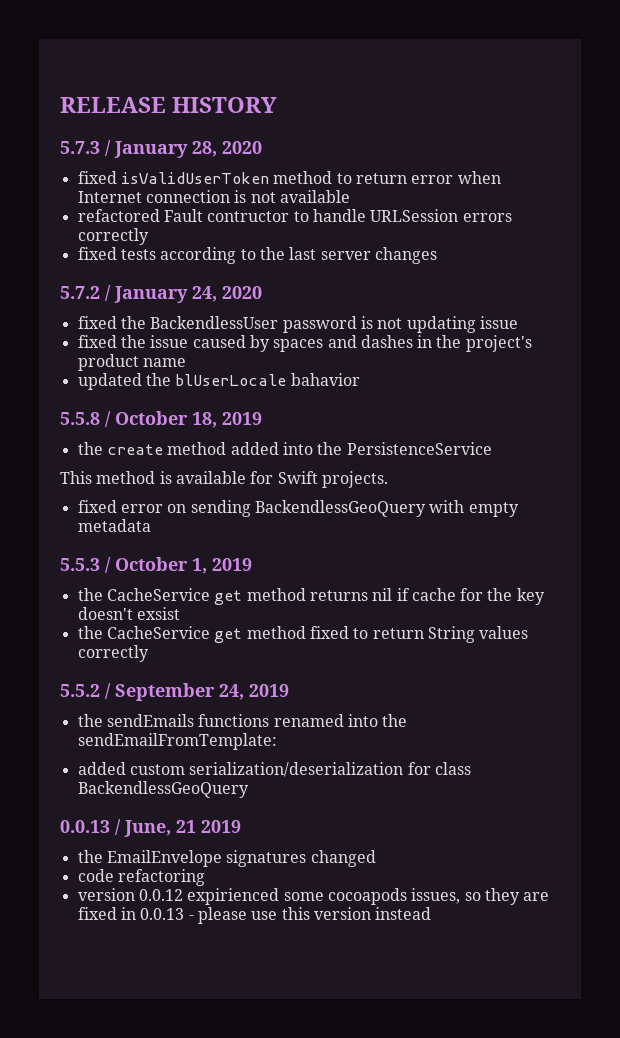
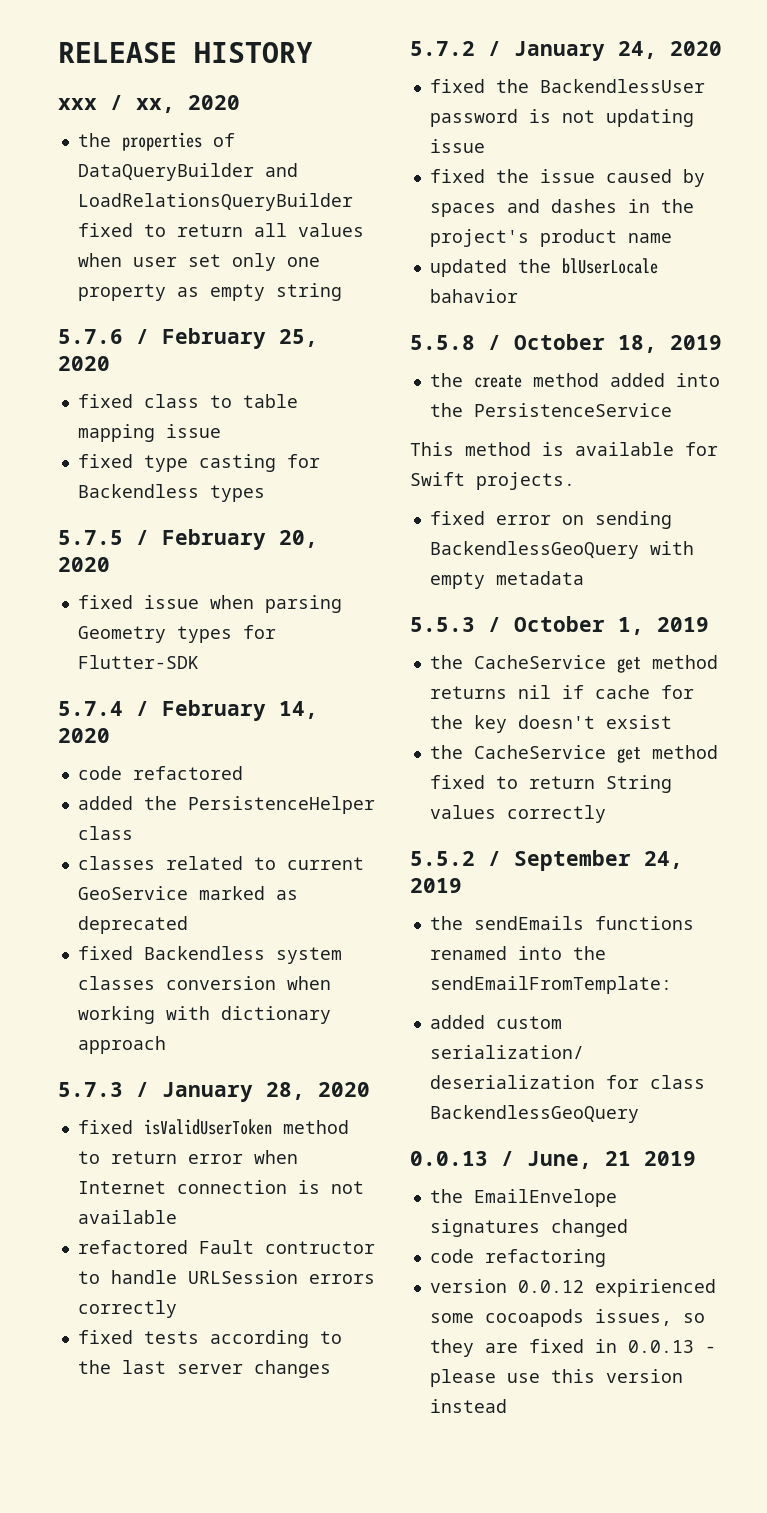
+ xxx / xx, 2020
+ the properties of DataQueryBuilder and LoadRelationsQueryBuilder fixed to return all values when user set only one property as empty string
+ 5.7.6 / February 25, 2020
+ fixed class to table mapping issue
+ fixed type casting for Backendless types
+ 5.7.5 / February 20, 2020
+ fixed issue when parsing Geometry types for Flutter-SDK
+ 5.7.4 / February 14, 2020
+ code refactored
+ added the PersistenceHelper class
+ classes related to current GeoService marked as deprecated
+ fixed Backendless system classes conversion when working with dictionary approach

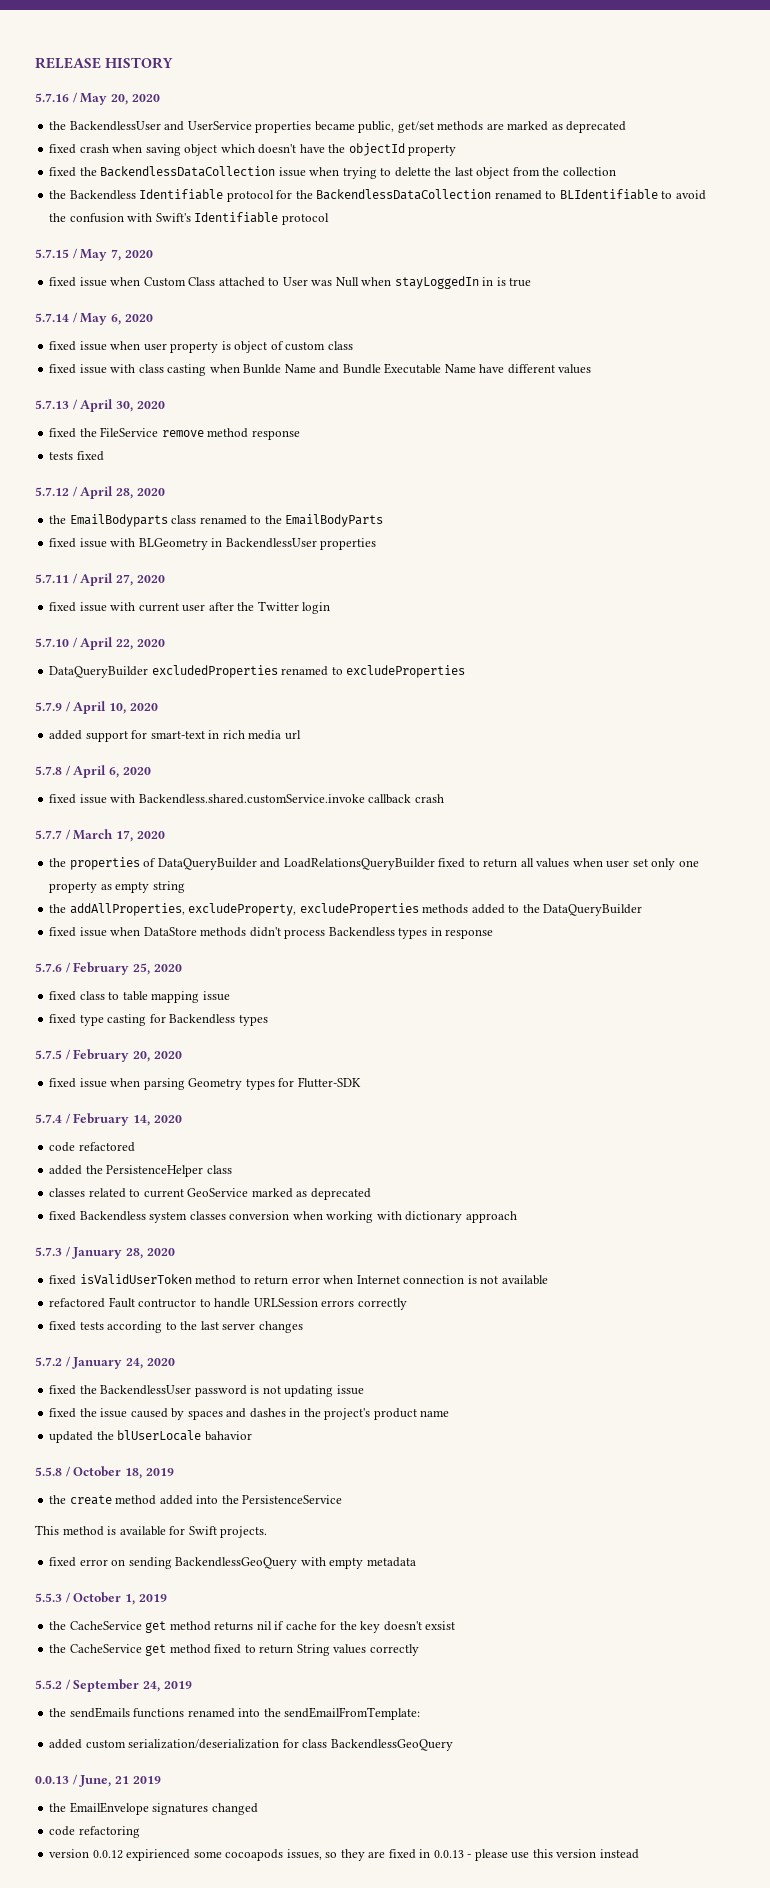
- xxx / xx, 2020
+ 5.7.16 / May 20, 2020
+ the BackendlessUser and UserService properties became public, get/set methods are marked as deprecated
+ fixed crash when saving object which doesn't have the objectId property
+ fixed the BackendlessDataCollection issue when trying to delette the last object from the collection
+ the Backendless Identifiable protocol for the BackendlessDataCollection renamed to BLIdentifiable to avoid the confusion with Swift's Identifiable protocol
+ 5.7.15 / May 7, 2020
+ fixed issue when Custom Class attached to User was Null when stayLoggedIn in is true
+ 5.7.14 / May 6, 2020
+ fixed issue when user property is object of custom class
+ fixed issue with class casting when Bunlde Name and Bundle Executable Name have different values
+ 5.7.13 / April 30, 2020
+ fixed the FileService remove method response
+ tests fixed
+ 5.7.12 / April 28, 2020
+ the EmailBodyparts class renamed to the EmailBodyParts
+ fixed issue with BLGeometry in BackendlessUser properties
+ 5.7.11 / April 27, 2020
+ fixed issue with current user after the Twitter login
+ 5.7.10 / April 22, 2020
+ DataQueryBuilder excludedProperties renamed to excludeProperties
+ 5.7.9 / April 10, 2020
+ added support for smart-text in rich media url
+ 5.7.8 / April 6, 2020
+ fixed issue with Backendless.shared.customService.invoke callback crash
+ 5.7.7 / March 17, 2020
+ the addAllProperties, excludeProperty, excludeProperties methods added to the DataQueryBuilder
+ fixed issue when DataStore methods didn't process Backendless types in response

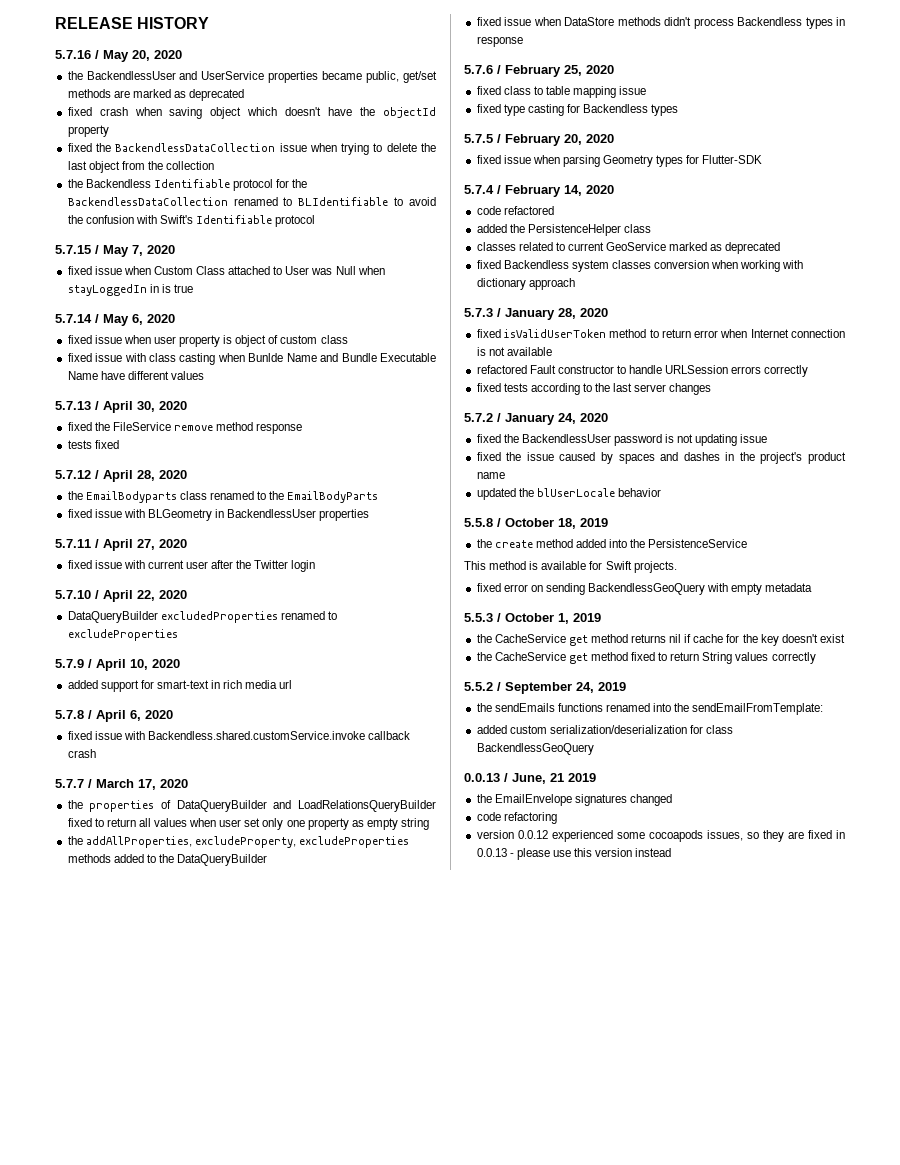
- fixed the BackendlessDataCollection issue when trying to delette the last object from the collection
+ fixed the BackendlessDataCollection issue when trying to delete the last object from the collection
- refactored Fault contructor to handle URLSession errors correctly
+ refactored Fault constructor to handle URLSession errors correctly
- updated the blUserLocale bahavior
+ updated the blUserLocale behavior
- the CacheService get method returns nil if cache for the key doesn't exsist
+ the CacheService get method returns nil if cache for the key doesn't exist
- version 0.0.12 expirienced some cocoapods issues, so they are fixed in 0.0.13 - please use this version instead
+ version 0.0.12 experienced some cocoapods issues, so they are fixed in 0.0.13 - please use this version instead

